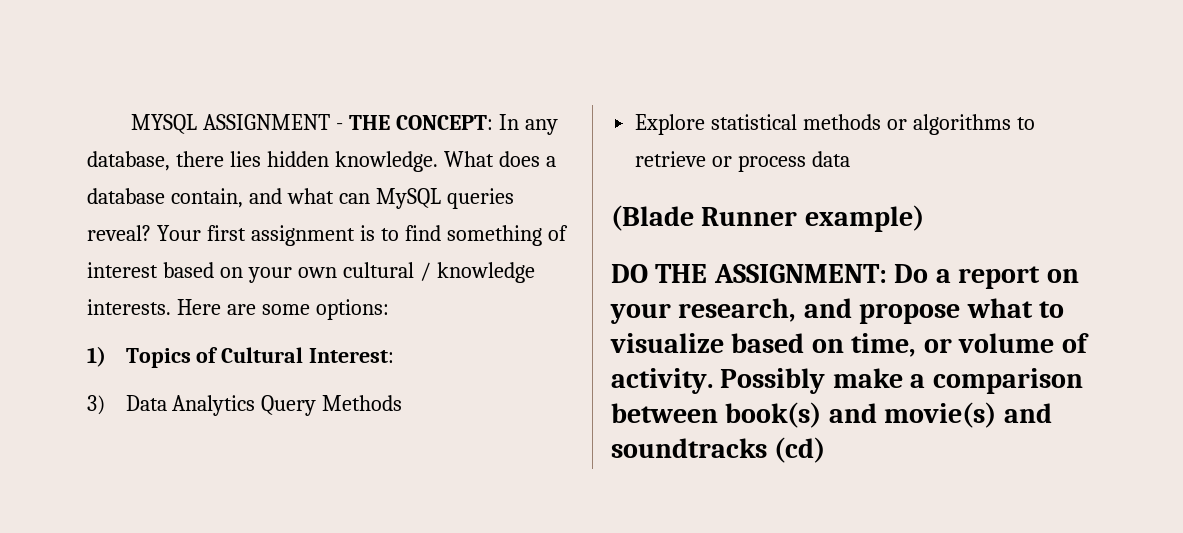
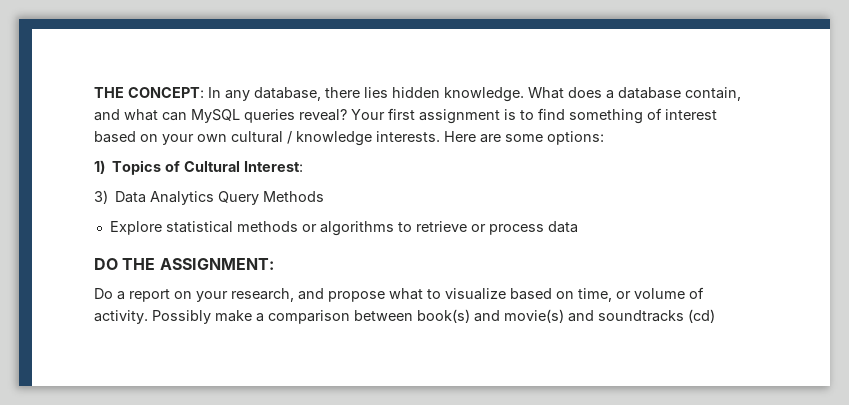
- MYSQL ASSIGNMENT - THE CONCEPT: In any database, there lies hidden knowledge.
+ THE CONCEPT: In any database, there lies hidden knowledge.
- (Blade Runner example)
- DO THE ASSIGNMENT: Do a report on your research, and propose what to visualize based on time, or volume of activity.
+ DO THE ASSIGNMENT:
+ Do a report on your research, and propose what to visualize based on time, or volume of activity.

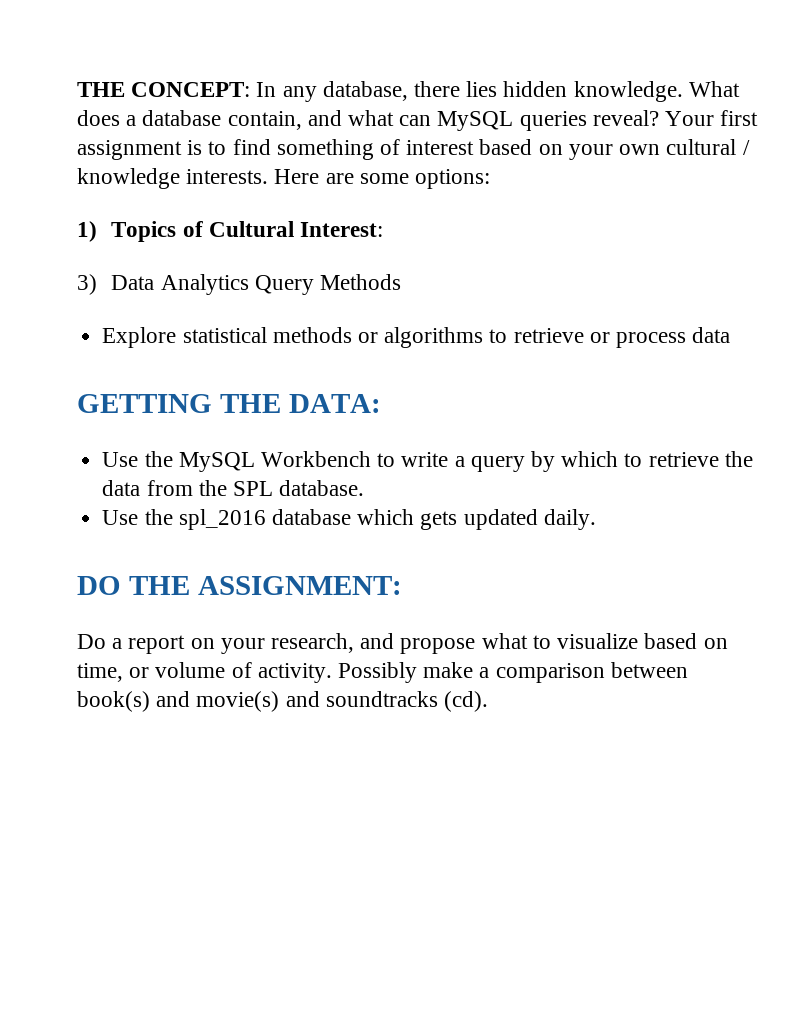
+ GETTING THE DATA:
+ Use the MySQL Workbench to write a query by which to retrieve the data from the SPL database.
+ Use the spl_2016 database which gets updated daily.
- Possibly make a comparison between book(s) and movie(s) and soundtracks (cd)
+ Possibly make a comparison between book(s) and movie(s) and soundtracks (cd).

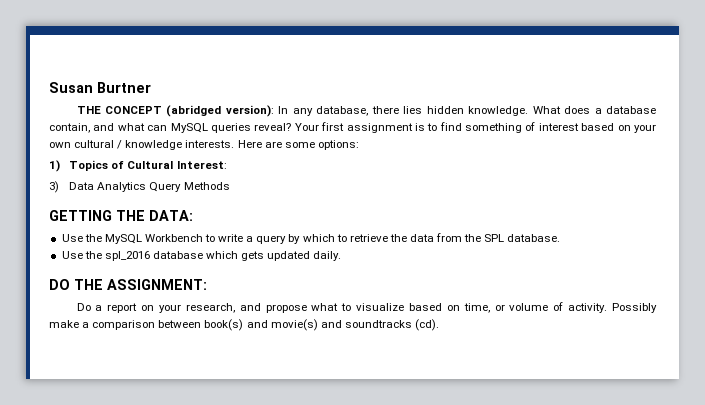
- THE CONCEPT: In any database, there lies hidden knowledge.
+ Susan Burtner
+ THE CONCEPT (abridged version): In any database, there lies hidden knowledge.
- Explore statistical methods or algorithms to retrieve or process data

